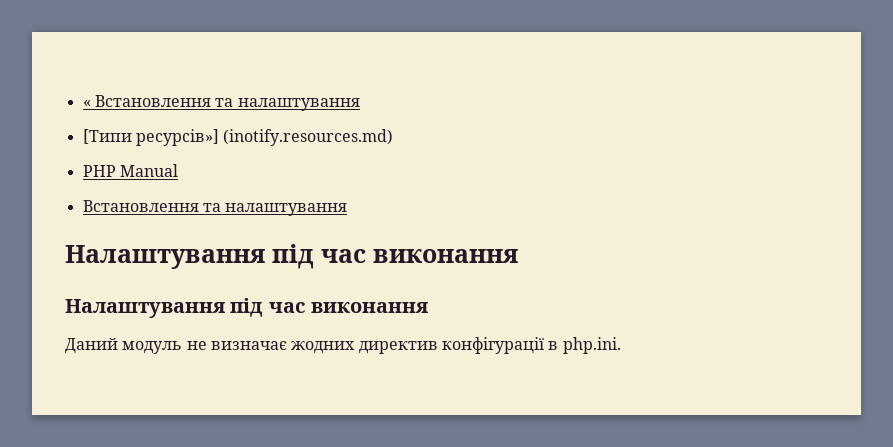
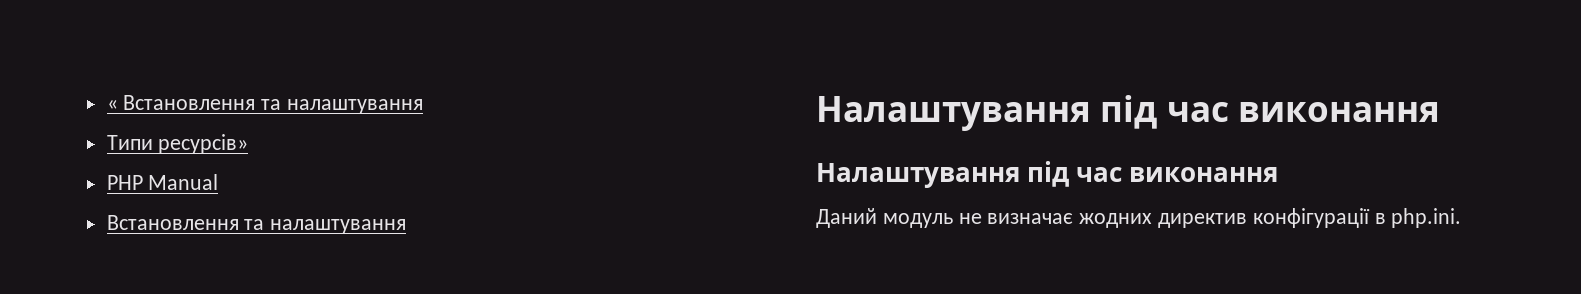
- [Типи ресурсів»] (inotify.resources.md)
+ Типи ресурсів»

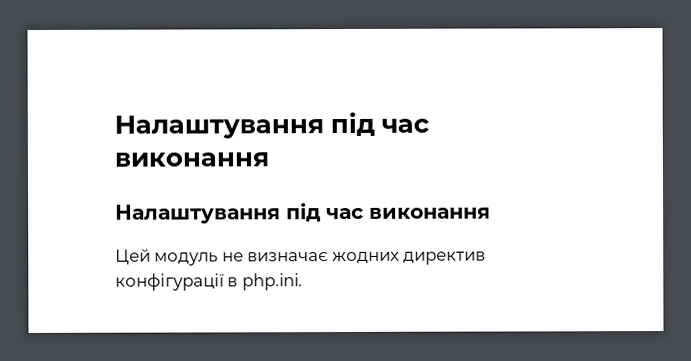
- « Встановлення та налаштування
- Типи ресурсів»
- PHP Manual
- Встановлення та налаштування
- Даний модуль не визначає жодних директив конфігурації в php.ini.
+ Цей модуль не визначає жодних директив конфігурації в php.ini.

